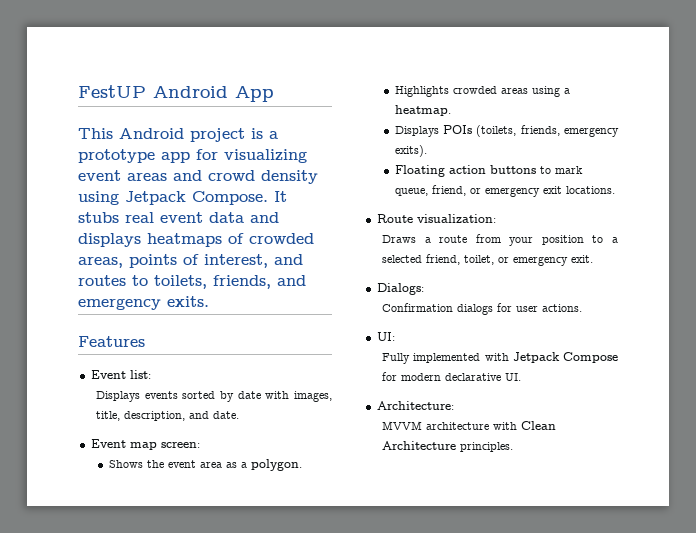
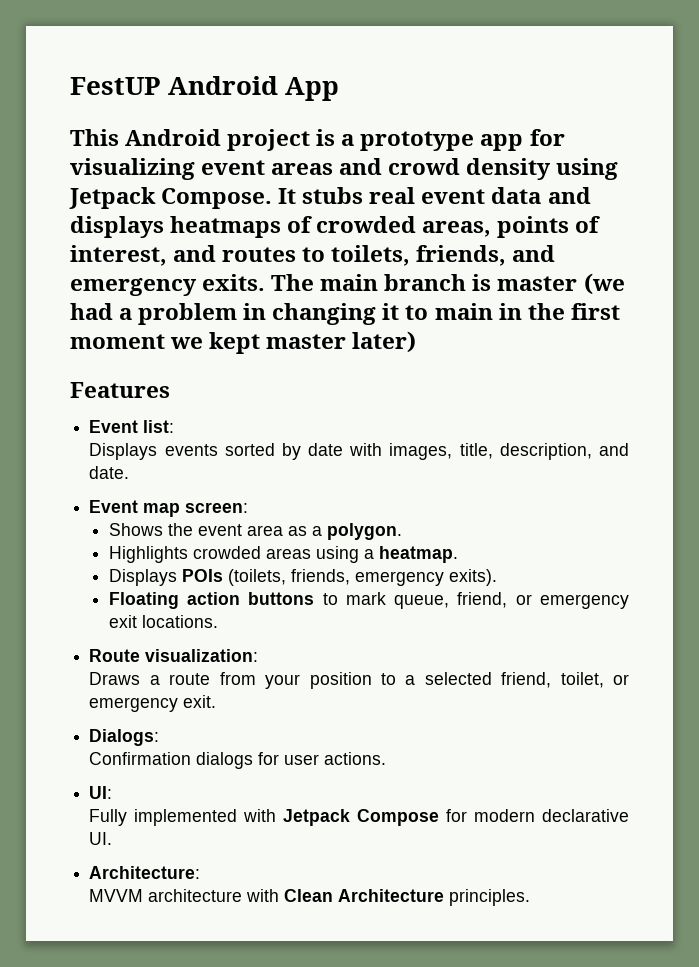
+ The main branch is master (we had a problem in changing it to main in the first moment we kept master later)

